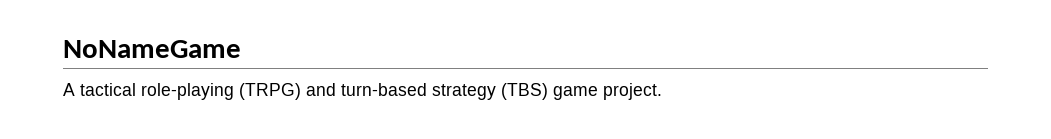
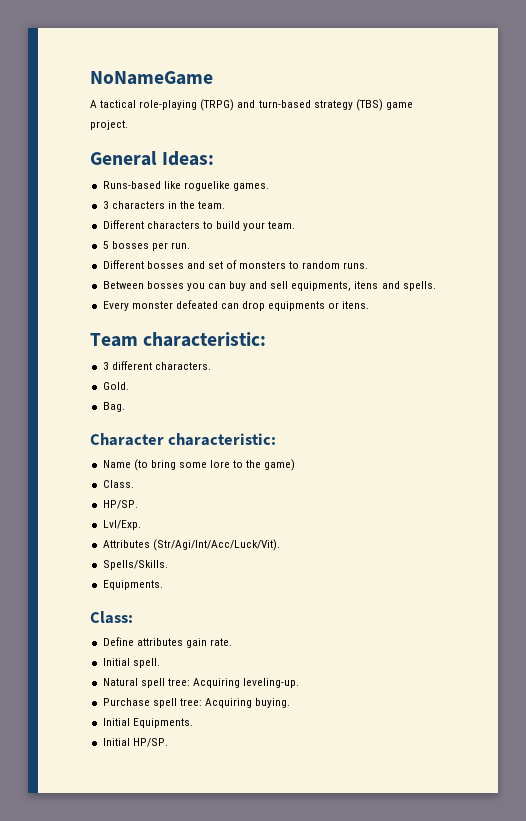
+ General Ideas:
+ Runs-based like roguelike games.
+ 3 characters in the team.
+ Different characters to build your team.
+ 5 bosses per run.
+ Different bosses and set of monsters to random runs.
+ Between bosses you can buy and sell equipments, itens and spells.
+ Every monster defeated can drop equipments or itens.
+ Team characteristic:
+ 3 different characters.
+ Gold.
+ Bag.
+ Character characteristic:
+ Name (to bring some lore to the game)
+ Class.
+ HP/SP.
+ Lvl/Exp.
+ Attributes (Str/Agi/Int/Acc/Luck/Vit).
+ Spells/Skills.
+ Equipments.
+ Class:
+ Define attributes gain rate.
+ Initial spell.
+ Natural spell tree: Acquiring leveling-up.
+ Purchase spell tree: Acquiring buying.
+ Initial Equipments.
+ Initial HP/SP.

